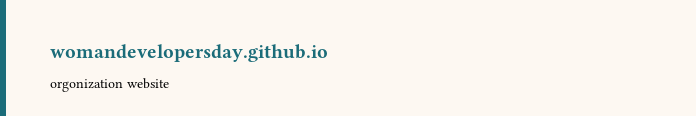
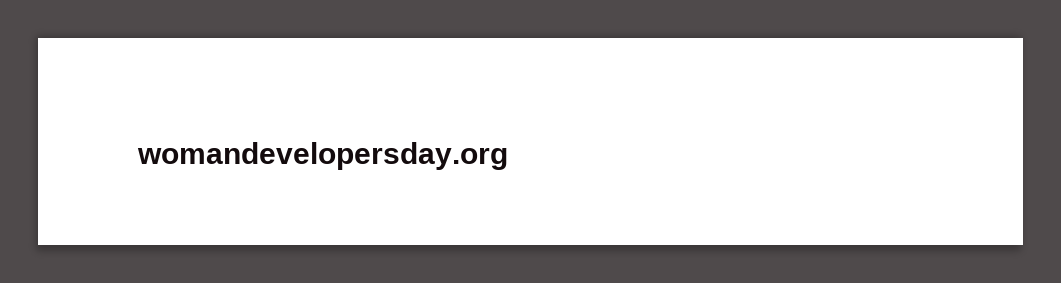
- womandevelopersday.github.io
- orgonization website
+ womandevelopersday.org

